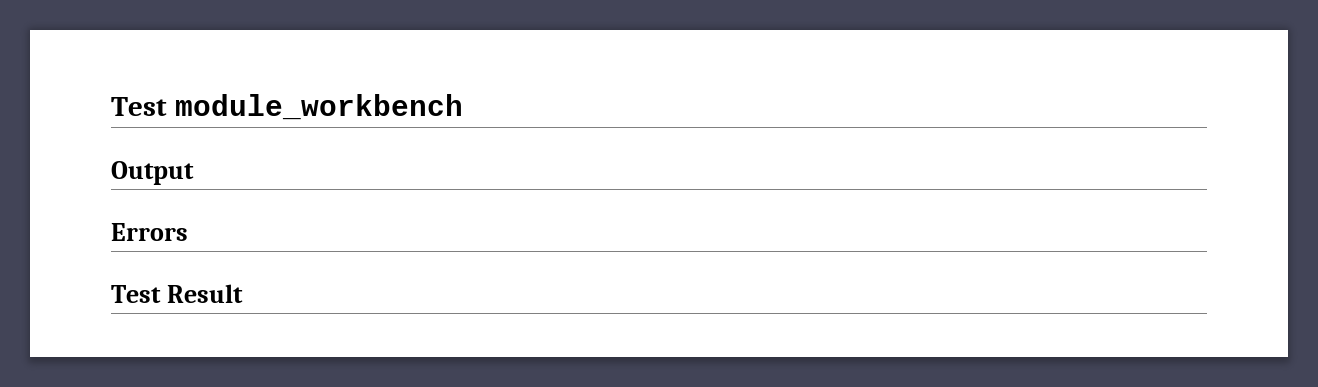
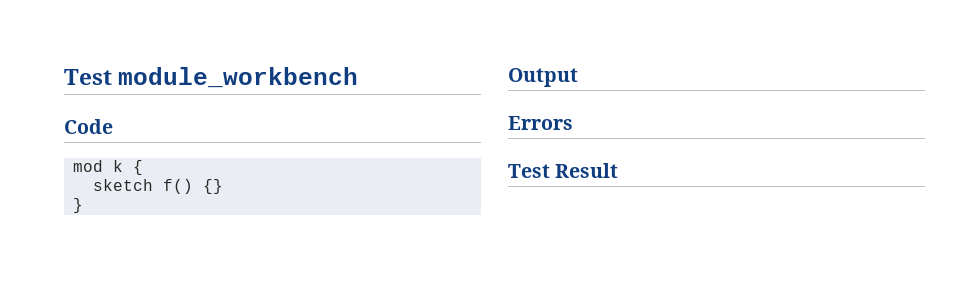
+ Code
+ mod k {
+ sketch f() {}
+ }

